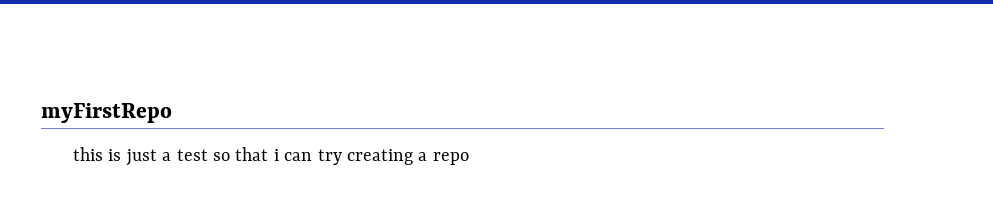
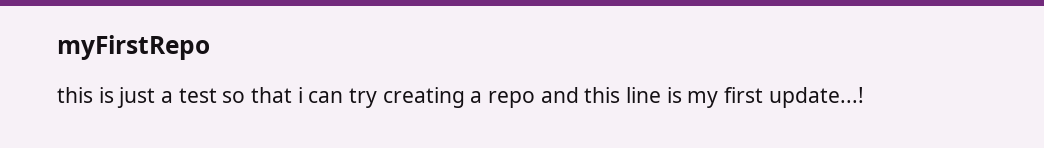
- this is just a test so that i can try creating a repo
+ this is just a test so that i can try creating a repo and this line is my first update...!

